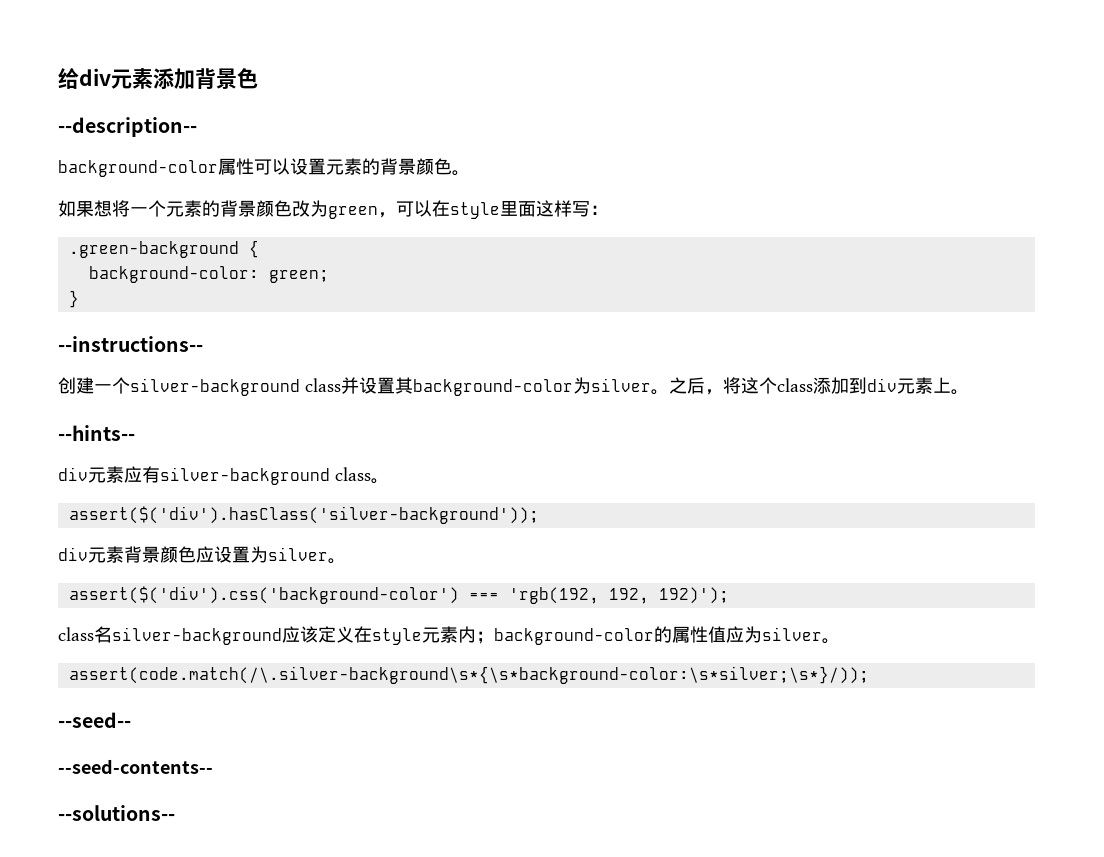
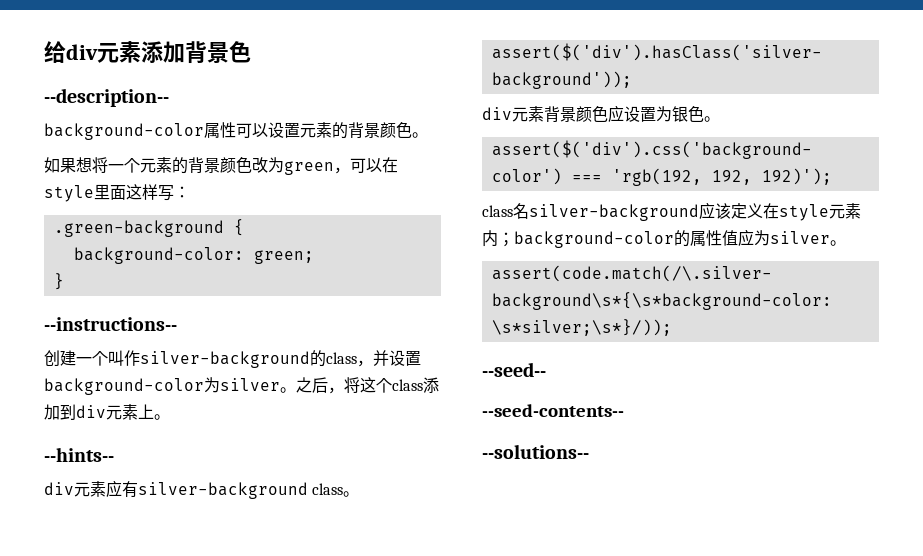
- 创建一个silver-background class并设置其background-color为silver。
+ 创建一个叫作silver-background的class，并设置background-color为silver。
- div元素背景颜色应设置为silver。
+ div元素背景颜色应设置为银色。

